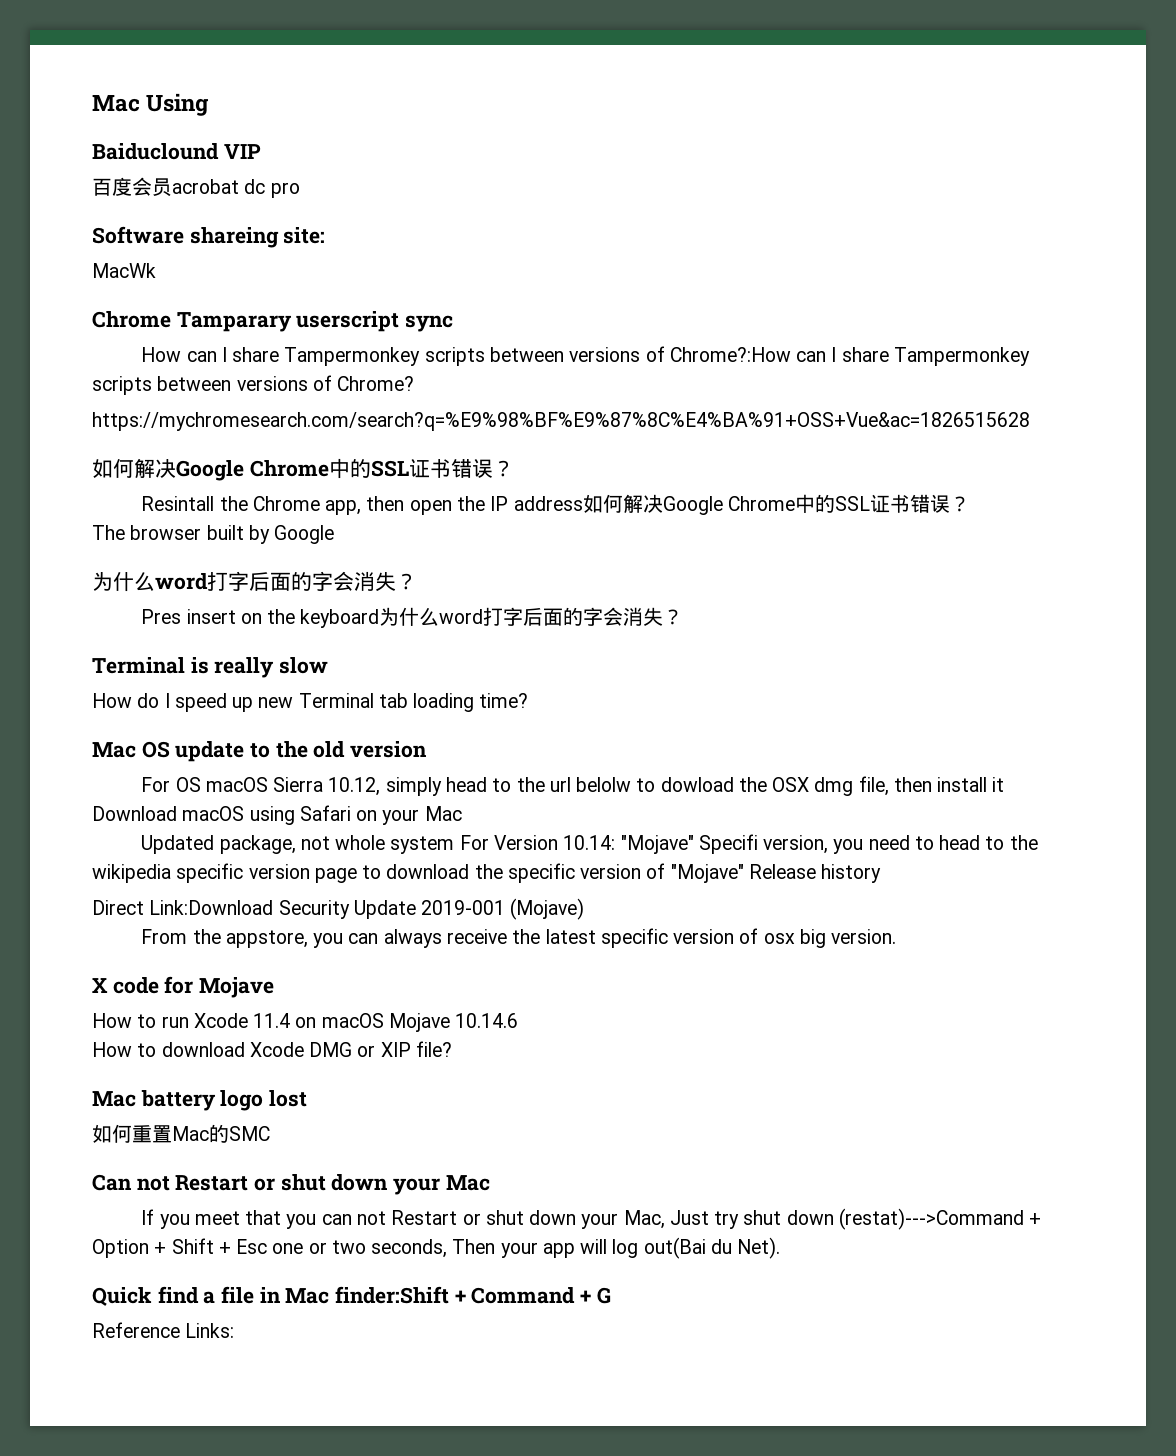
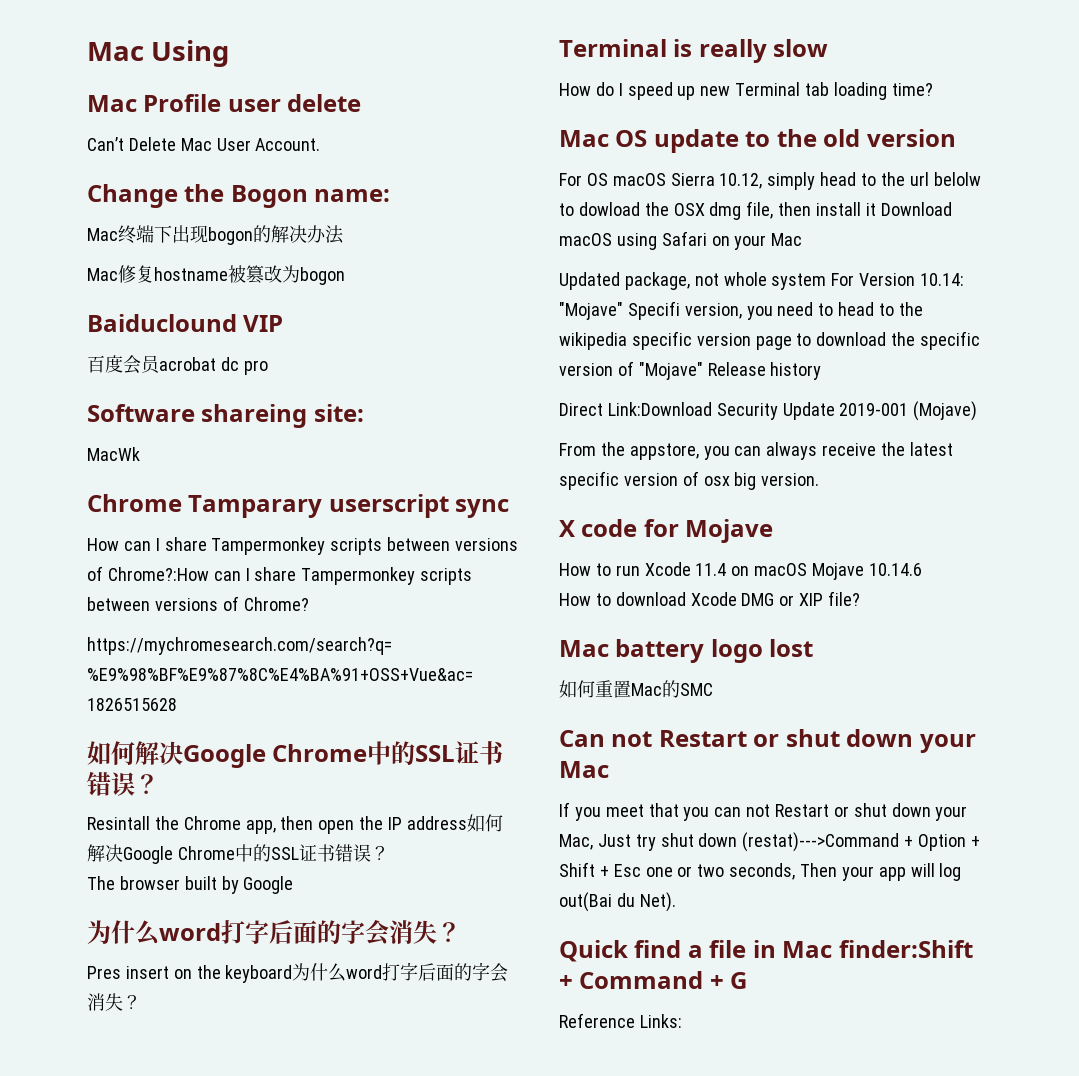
+ Mac Profile user delete
+ Can’t Delete Mac User Account.
+ Change the Bogon name:
+ Mac终端下出现bogon的解决办法
+ Mac修复hostname被篡改为bogon

